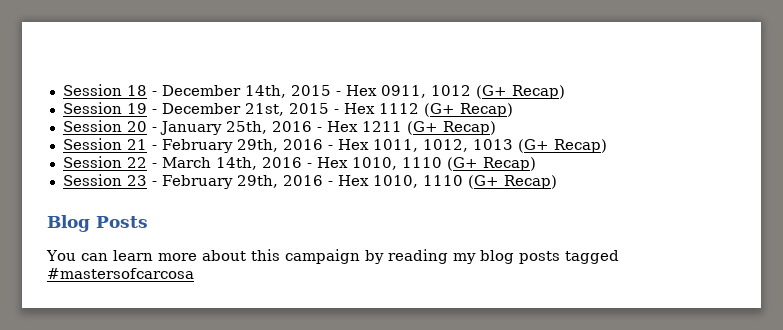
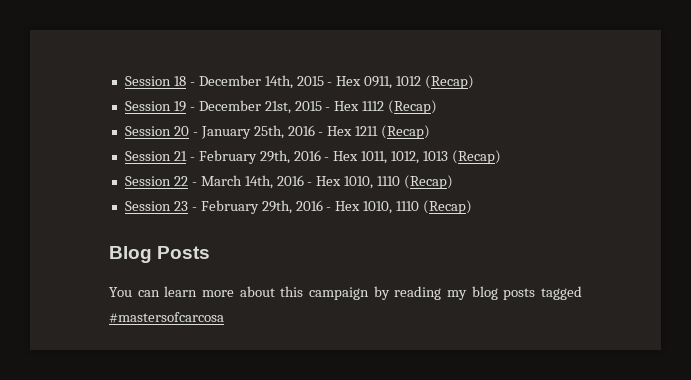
- Session 18 - December 14th, 2015 - Hex 0911, 1012 (G+ Recap)
+ Session 18 - December 14th, 2015 - Hex 0911, 1012 (Recap)
- Session 19 - December 21st, 2015 - Hex 1112 (G+ Recap)
+ Session 19 - December 21st, 2015 - Hex 1112 (Recap)
- Session 20 - January 25th, 2016 - Hex 1211 (G+ Recap)
+ Session 20 - January 25th, 2016 - Hex 1211 (Recap)
- Session 21 - February 29th, 2016 - Hex 1011, 1012, 1013 (G+ Recap)
+ Session 21 - February 29th, 2016 - Hex 1011, 1012, 1013 (Recap)
- Session 22 - March 14th, 2016 - Hex 1010, 1110 (G+ Recap)
+ Session 22 - March 14th, 2016 - Hex 1010, 1110 (Recap)
- Session 23 - February 29th, 2016 - Hex 1010, 1110 (G+ Recap)
+ Session 23 - February 29th, 2016 - Hex 1010, 1110 (Recap)

